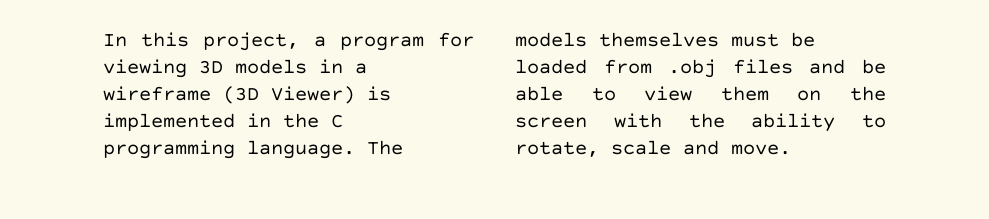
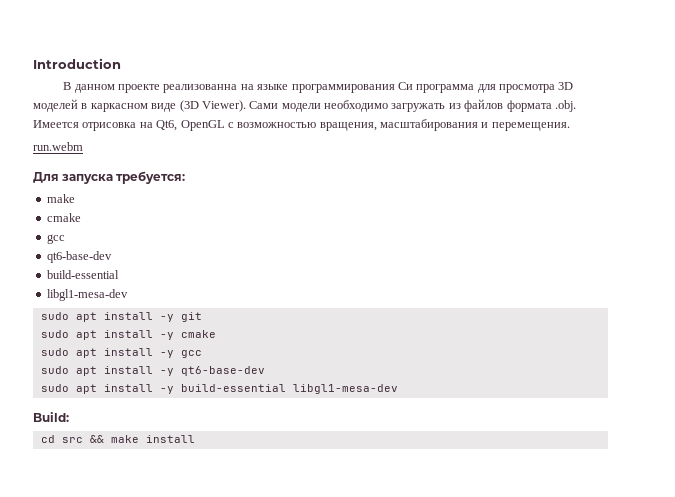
- In this project, a program for viewing 3D models in a wireframe (3D Viewer) is implemented in the C programming language. The models themselves must be loaded from .obj files and be able to view them on the screen with the ability to rotate, scale and move.
+ Introduction
+ В данном проекте реализованна на языке программирования Си программа для просмотра 3D моделей в каркасном виде (3D Viewer). Сами модели необходимо загружать из файлов формата .obj. Имеется отрисовка на Qt6, OpenGL с возможностью вращения, масштабирования и перемещения.
+ run.webm
+ Для запуска требуется:
+ make
+ cmake
+ gcc
+ qt6-base-dev
+ build-essential
+ libgl1-mesa-dev
+ sudo apt install -y git
+ sudo apt install -y cmake
+ sudo apt install -y gcc
+ sudo apt install -y qt6-base-dev
+ sudo apt install -y build-essential libgl1-mesa-dev
+ Build:
+ cd src && make install

